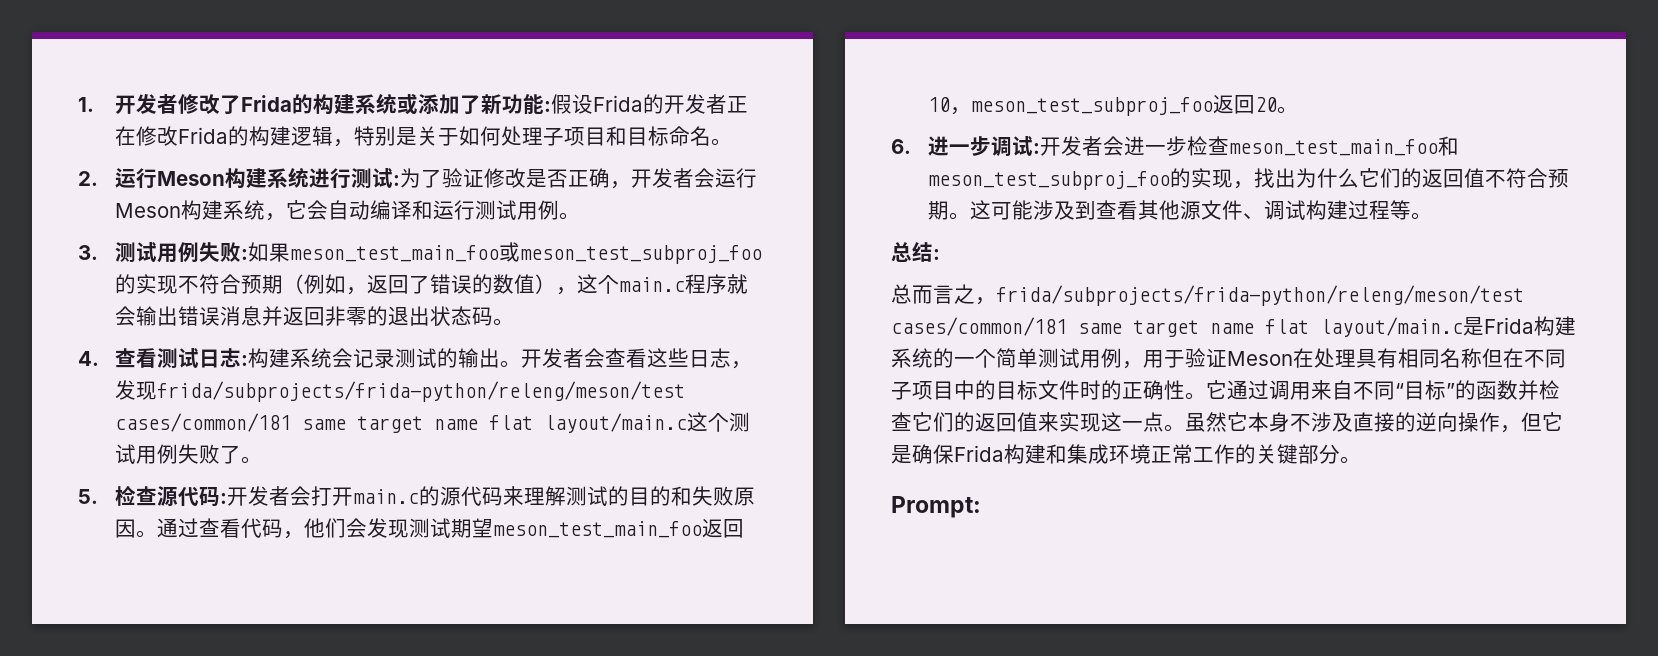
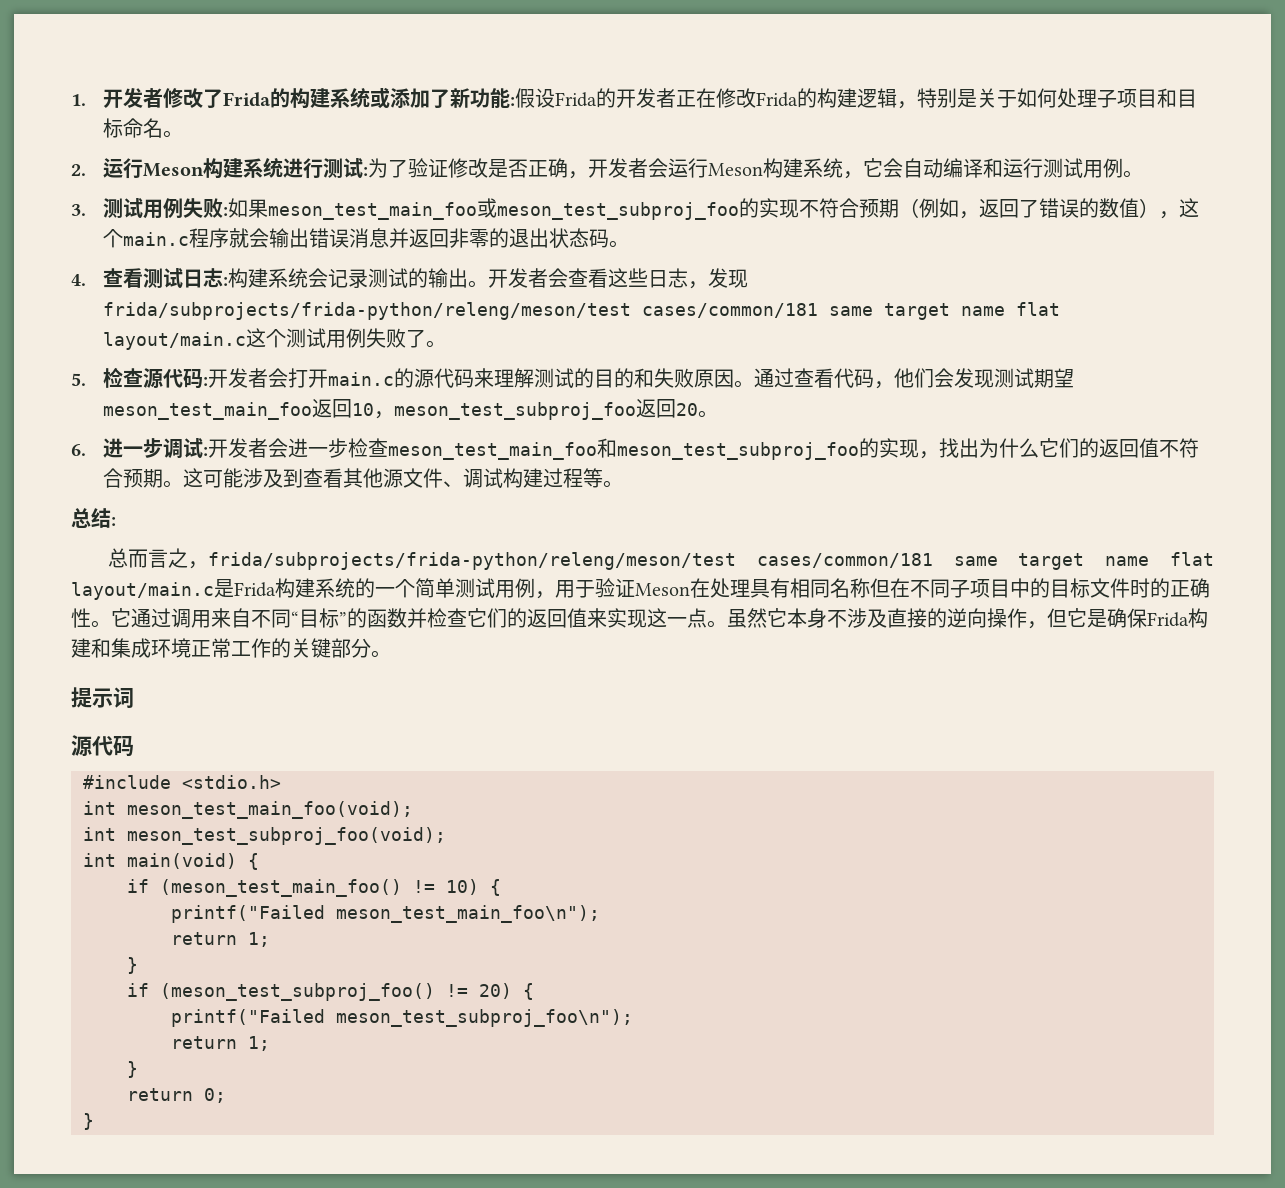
- Prompt:
+ 提示词
+ 源代码
+ #include <stdio.h>
+ int meson_test_main_foo(void);
+ int meson_test_subproj_foo(void);
+ int main(void) {
+ if (meson_test_main_foo() != 10) {
+ printf("Failed meson_test_main_foo\n");
+ return 1;
+ }
+ if (meson_test_subproj_foo() != 20) {
+ printf("Failed meson_test_subproj_foo\n");
+ return 1;
+ }
+ return 0;
+ }

